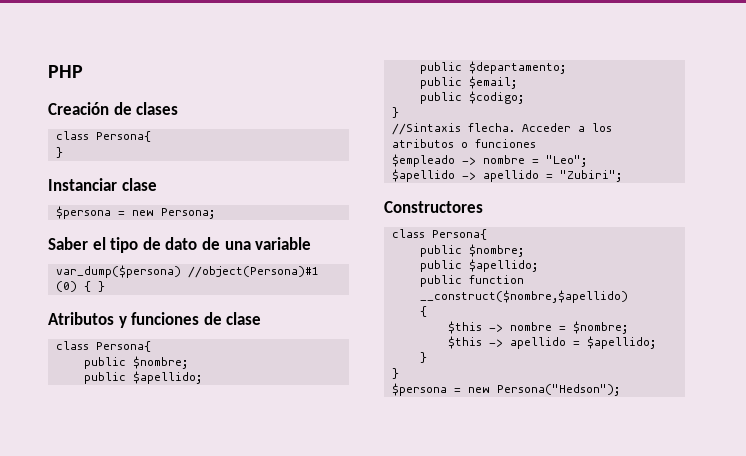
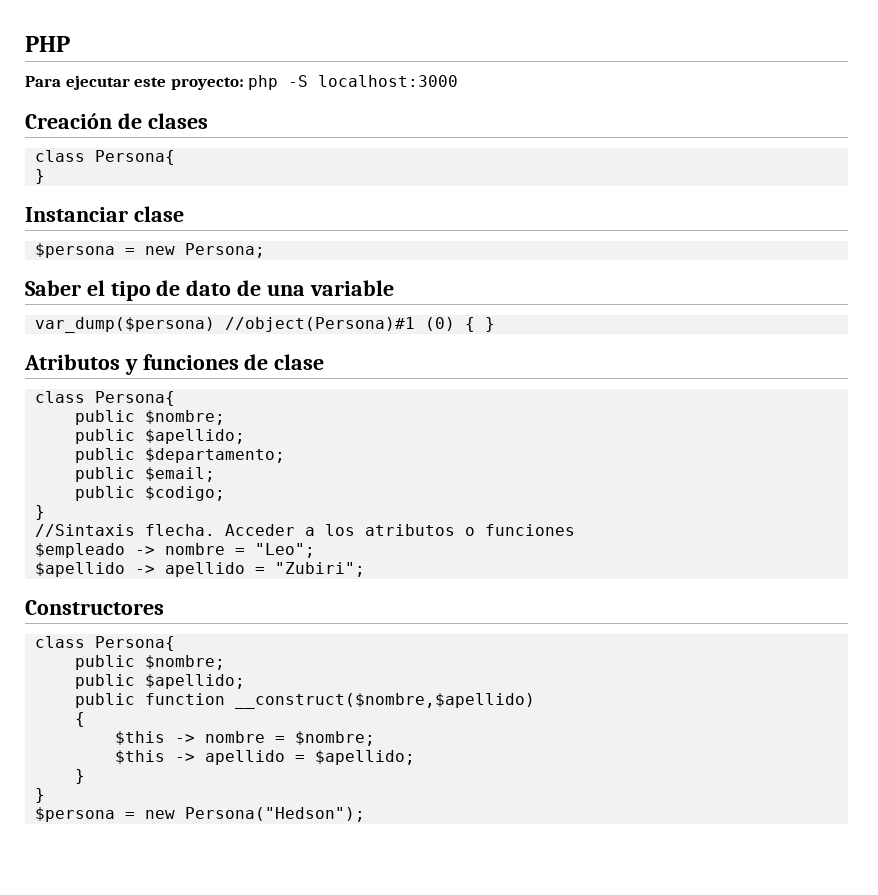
+ Para ejecutar este proyecto: php -S localhost:3000

